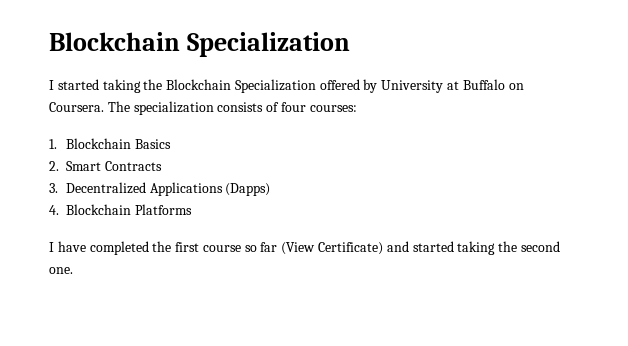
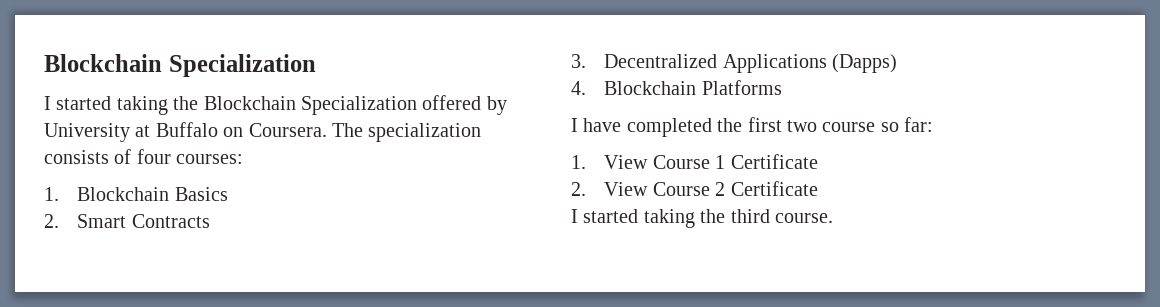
- I have completed the first course so far (View Certificate) and started taking the second one.
+ I have completed the first two course so far:
+ 1. View Course 1 Certificate
+ 2. View Course 2 Certificate
+ I started taking the third course.

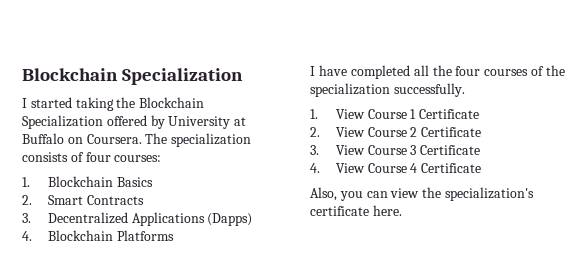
- I have completed the first two course so far:
+ I have completed all the four courses of the specialization successfully.
- I started taking the third course.
+ 3. View Course 3 Certificate
+ 4. View Course 4 Certificate
+ Also, you can view the specialization's certificate here.

